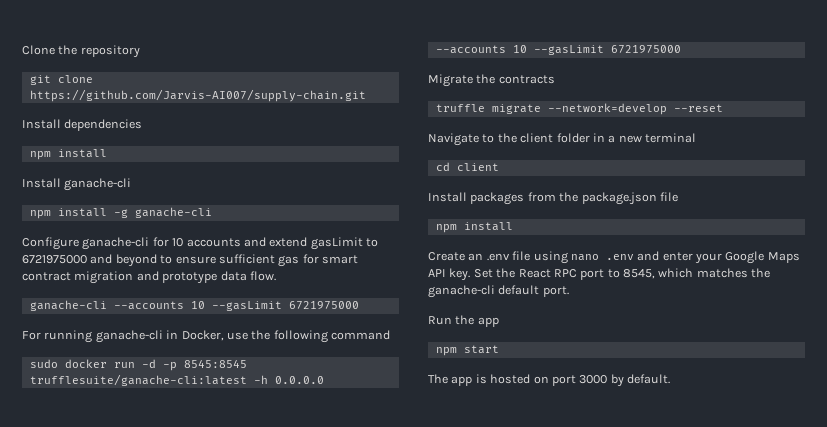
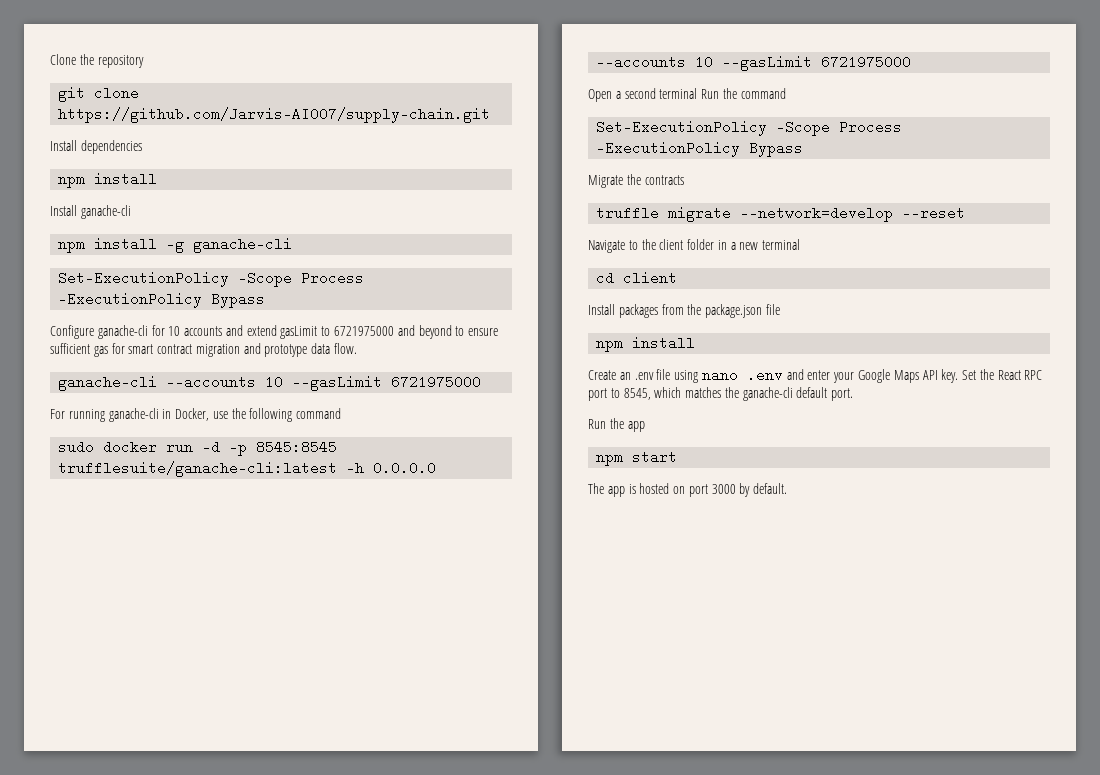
  npm install -g ganache-cli
+ Set-ExecutionPolicy -Scope Process -ExecutionPolicy Bypass
+ Open a second terminal Run the command
+ Set-ExecutionPolicy -Scope Process -ExecutionPolicy Bypass

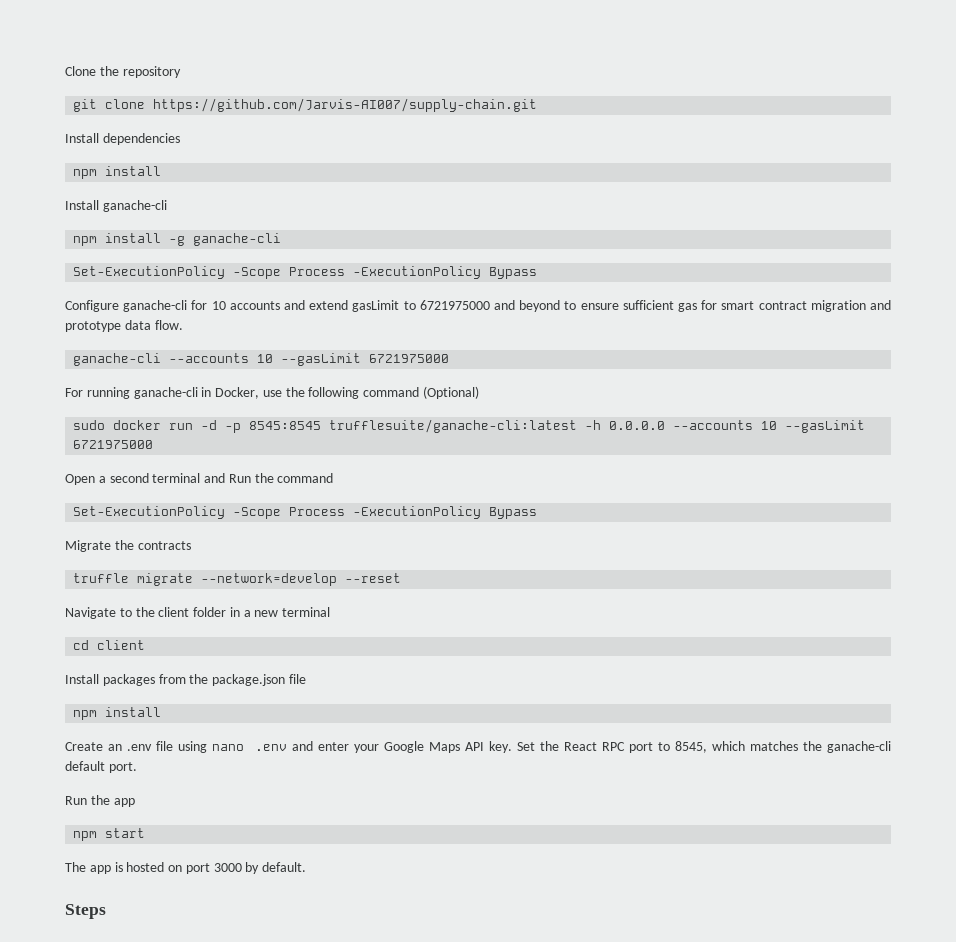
- For running ganache-cli in Docker, use the following command
+ For running ganache-cli in Docker, use the following command (Optional)
- Open a second terminal Run the command
+ Open a second terminal and Run the command
+ Steps

